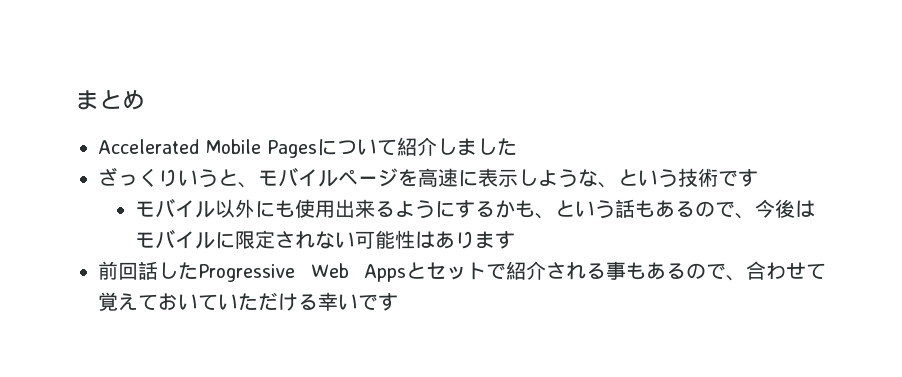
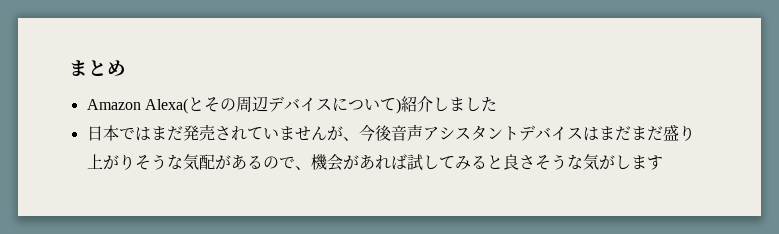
- Accelerated Mobile Pagesについて紹介しました
+ Amazon Alexa(とその周辺デバイスについて)紹介しました
- ざっくりいうと、モバイルページを高速に表示しような、という技術です
- モバイル以外にも使用出来るようにするかも、という話もあるので、今後はモバイルに限定されない可能性はあります
- 前回話したProgressive Web Appsとセットで紹介される事もあるので、合わせて覚えておいていただける幸いです
+ 日本ではまだ発売されていませんが、今後音声アシスタントデバイスはまだまだ盛り上がりそうな気配があるので、機会があれば試してみると良さそうな気がします

